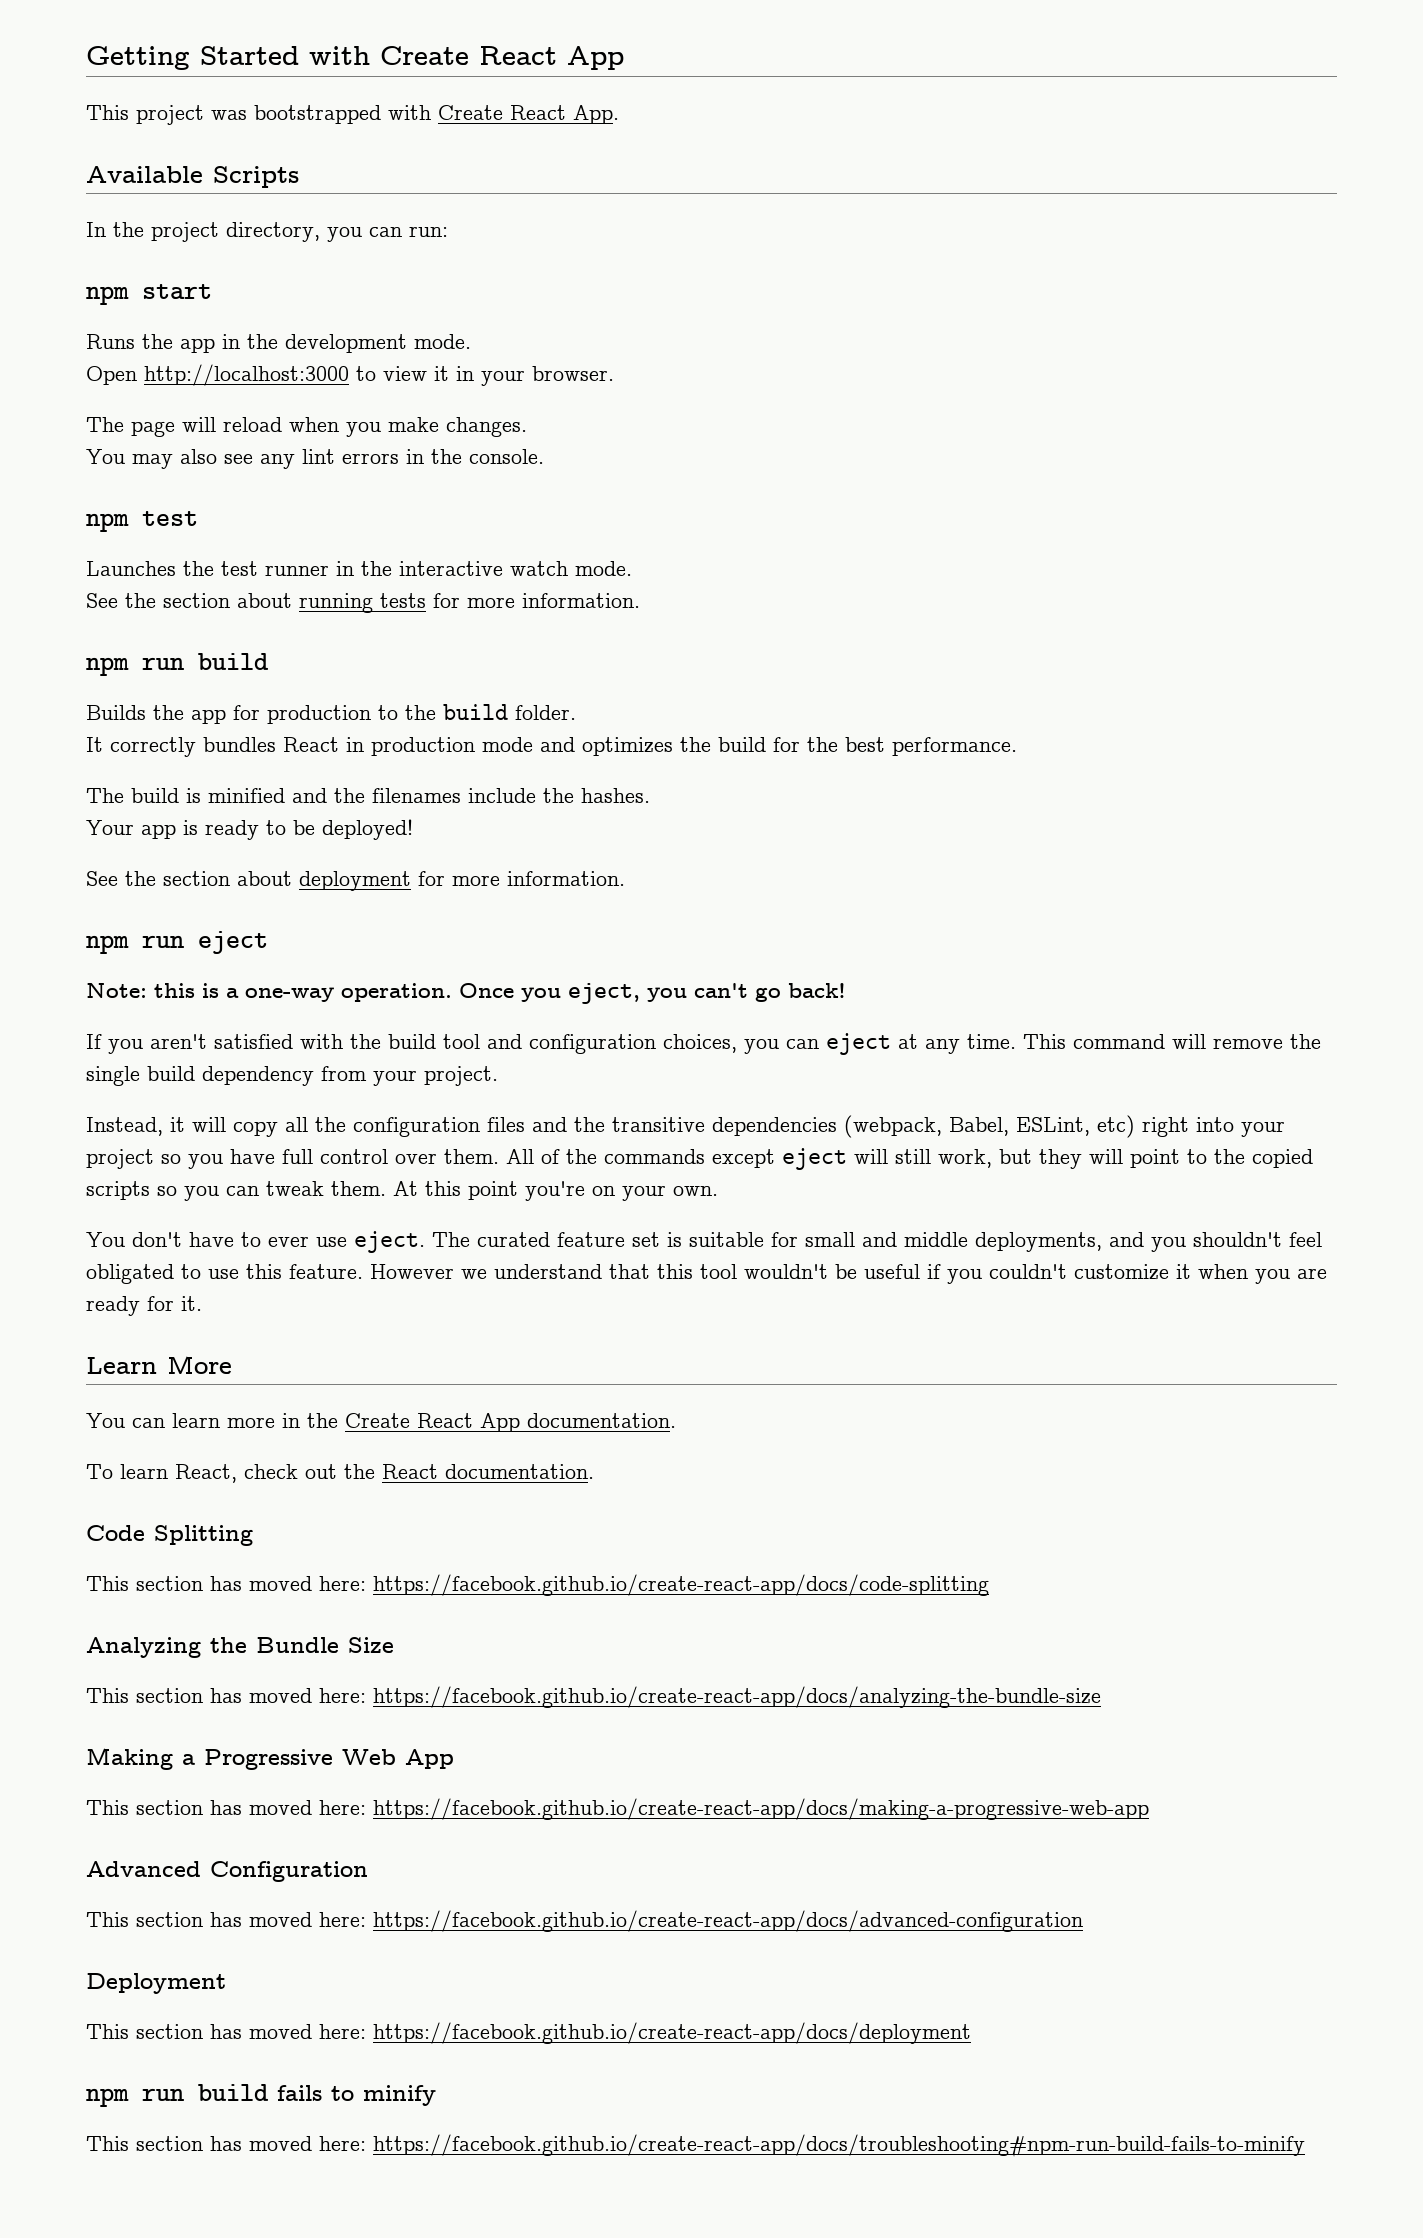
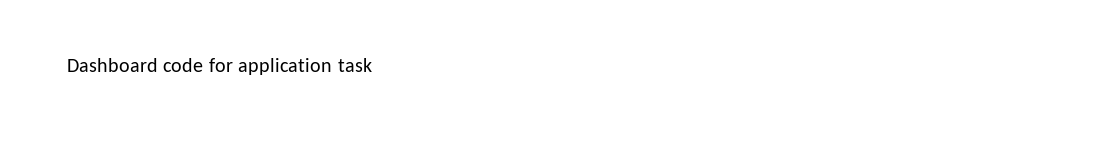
- Getting Started with Create React App
- This project was bootstrapped with Create React App.
- Available Scripts
- In the project directory, you can run:
- npm start
- Runs the app in the development mode.
- Open http://localhost:3000 to view it in your browser.
- The page will reload when you make changes.
- You may also see any lint errors in the console.
- npm test
- Launches the test runner in the interactive watch mode.
- See the section about running tests for more information.
- npm run build
- Builds the app for production to the build folder.
- It correctly bundles React in production mode and optimizes the build for the best performance.
- The build is minified and the filenames include the hashes.
- Your app is ready to be deployed!
- See the section about deployment for more information.
- npm run eject
- Note: this is a one-way operation. Once you eject, you can't go back!
- If you aren't satisfied with the build tool and configuration choices, you can eject at any time. This command will remove the single build dependency from your project.
- Instead, it will copy all the configuration files and the transitive dependencies (webpack, Babel, ESLint, etc) right into your project so you have full control over them. All of the commands except eject will still work, but they will point to the copied scripts so you can tweak them. At this point you're on your own.
- You don't have to ever use eject. The curated feature set is suitable for small and middle deployments, and you shouldn't feel obligated to use this feature. However we understand that this tool wouldn't be useful if you couldn't customize it when you are ready for it.
- Learn More
- You can learn more in the Create React App documentation.
- To learn React, check out the React documentation.
- Code Splitting
- This section has moved here: https://facebook.github.io/create-react-app/docs/code-splitting
- Analyzing the Bundle Size
- This section has moved here: https://facebook.github.io/create-react-app/docs/analyzing-the-bundle-size
- Making a Progressive Web App
- This section has moved here: https://facebook.github.io/create-react-app/docs/making-a-progressive-web-app
- Advanced Configuration
- This section has moved here: https://facebook.github.io/create-react-app/docs/advanced-configuration
- Deployment
- This section has moved here: https://facebook.github.io/create-react-app/docs/deployment
- npm run build fails to minify
- This section has moved here: https://facebook.github.io/create-react-app/docs/troubleshooting#npm-run-build-fails-to-minify
+ Dashboard code for application task

